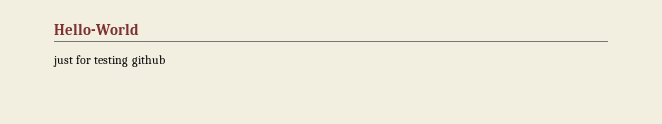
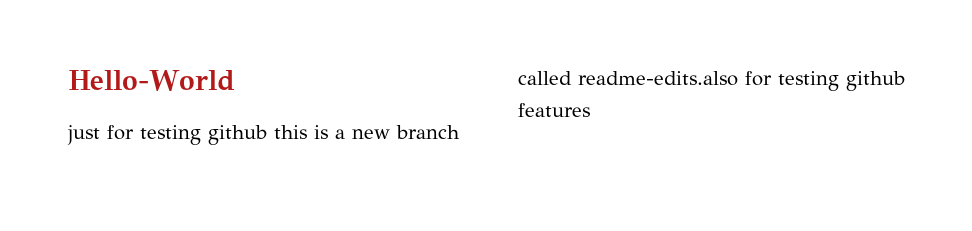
- just for testing github
+ just for testing github this is a new branch called readme-edits.also for testing github features

